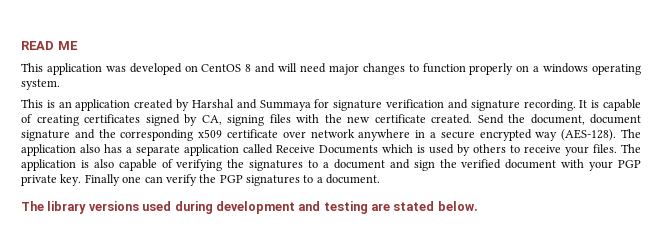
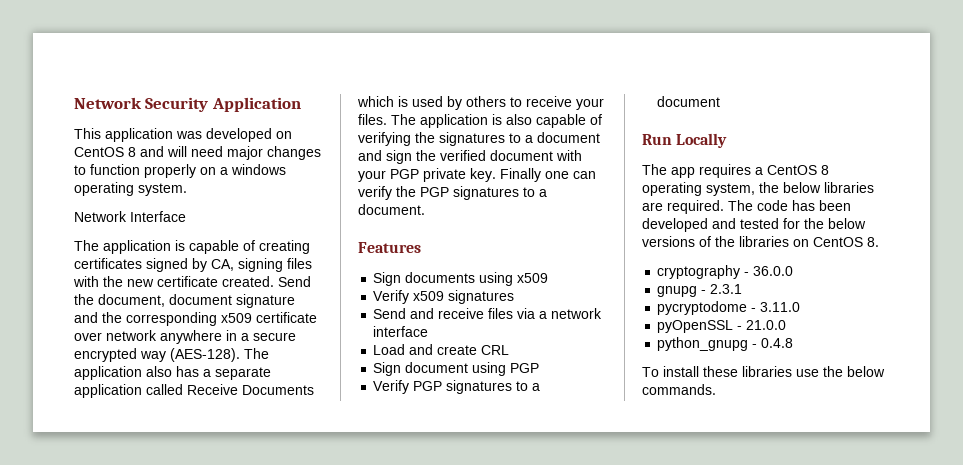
- READ ME
+ Network Security Application
- This is an application created by Harshal and Summaya for signature verification and signature recording. It is capable of creating certificates signed by CA, signing files with the new certificate created.
+ Network Interface
+ The application is capable of creating certificates signed by CA, signing files with the new certificate created.
- The library versions used during development and testing are stated below.
+ Features
+ Sign documents using x509
+ Verify x509 signatures
+ Send and receive files via a network interface
+ Load and create CRL
+ Sign document using PGP
+ Verify PGP signatures to a document
+ Run Locally
+ The app requires a CentOS 8 operating system, the below libraries are required. The code has been developed and tested for the below versions of the libraries on CentOS 8.
+ cryptography - 36.0.0
+ gnupg - 2.3.1
+ pycryptodome - 3.11.0
+ pyOpenSSL - 21.0.0
+ python_gnupg - 0.4.8
+ To install these libraries use the below commands.

